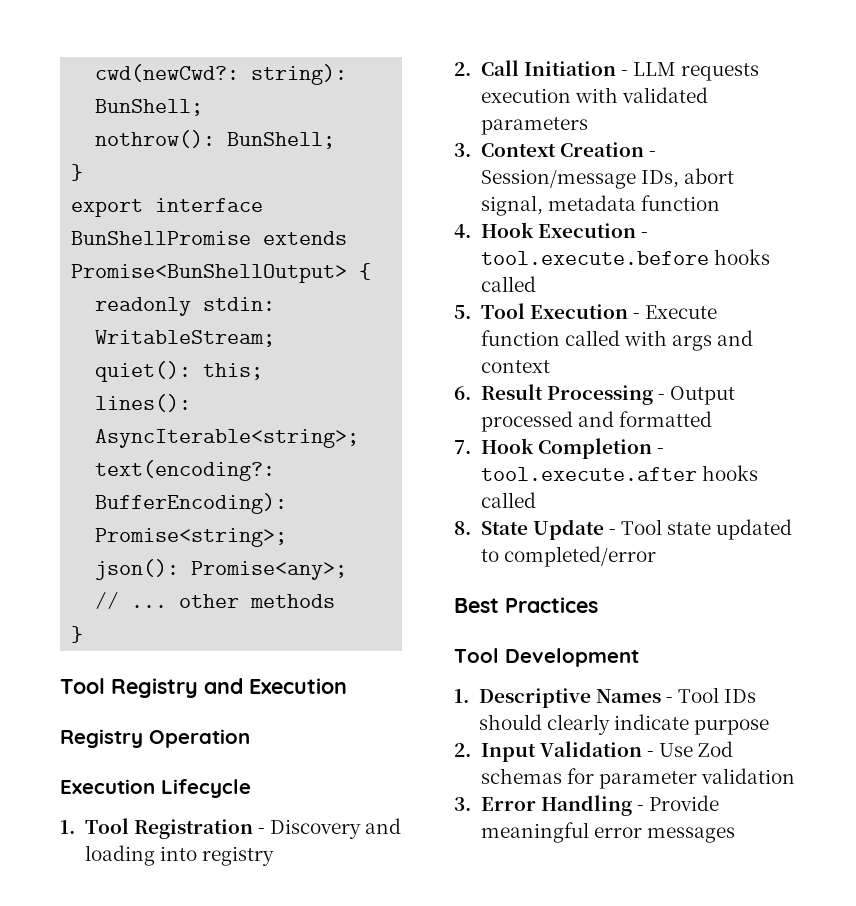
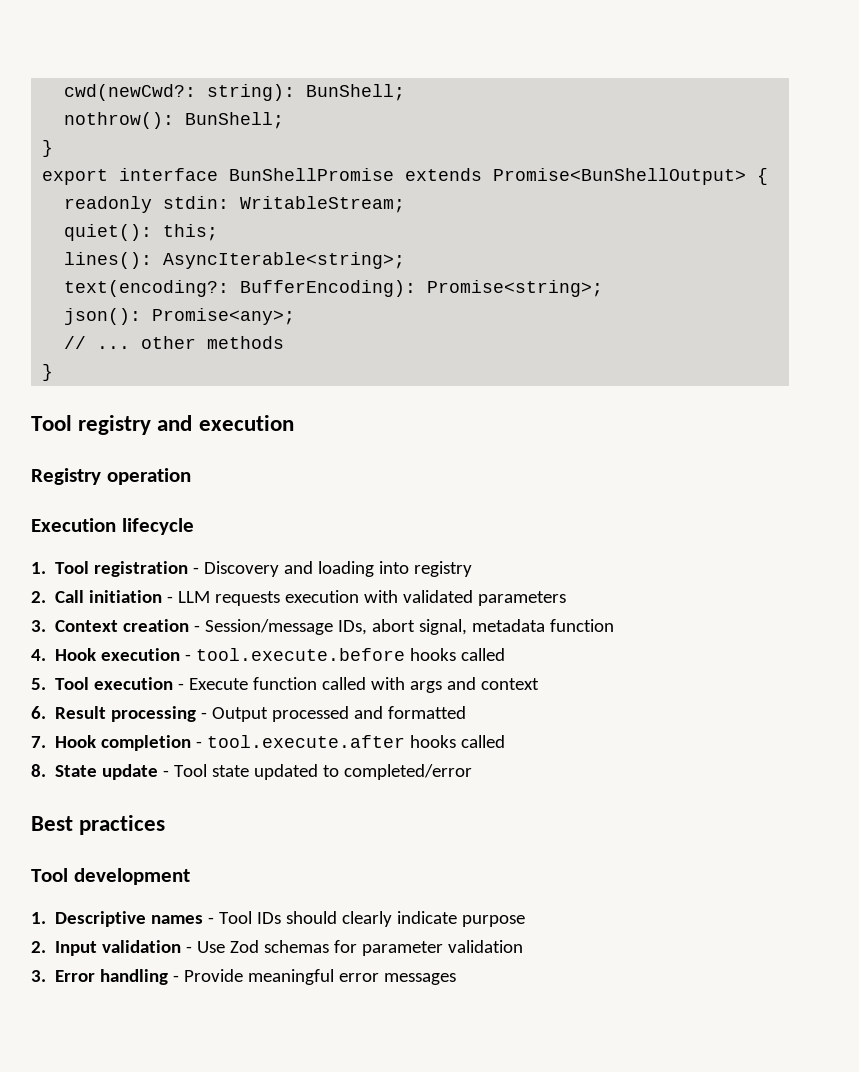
- Tool Registry and Execution
- Registry Operation
- Execution Lifecycle
+ Tool registry and execution
+ Registry operation
+ Execution lifecycle
- 1. Tool Registration - Discovery and loading into registry
+ 1. Tool registration - Discovery and loading into registry
- 2. Call Initiation - LLM requests execution with validated parameters
+ 2. Call initiation - LLM requests execution with validated parameters
- 3. Context Creation - Session/message IDs, abort signal, metadata function
+ 3. Context creation - Session/message IDs, abort signal, metadata function
- 4. Hook Execution - tool.execute.before hooks called
+ 4. Hook execution - tool.execute.before hooks called
- 5. Tool Execution - Execute function called with args and context
+ 5. Tool execution - Execute function called with args and context
- 6. Result Processing - Output processed and formatted
+ 6. Result processing - Output processed and formatted
- 7. Hook Completion - tool.execute.after hooks called
+ 7. Hook completion - tool.execute.after hooks called
- 8. State Update - Tool state updated to completed/error
+ 8. State update - Tool state updated to completed/error
- Best Practices
- Tool Development
+ Best practices
+ Tool development
- 1. Descriptive Names - Tool IDs should clearly indicate purpose
+ 1. Descriptive names - Tool IDs should clearly indicate purpose
- 2. Input Validation - Use Zod schemas for parameter validation
+ 2. Input validation - Use Zod schemas for parameter validation
- 3. Error Handling - Provide meaningful error messages
+ 3. Error handling - Provide meaningful error messages

